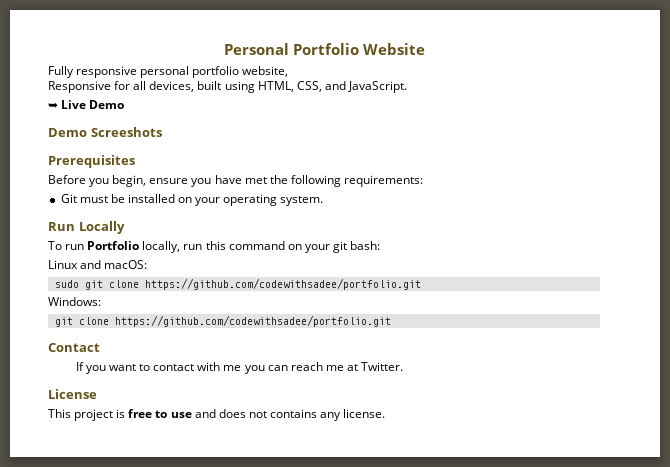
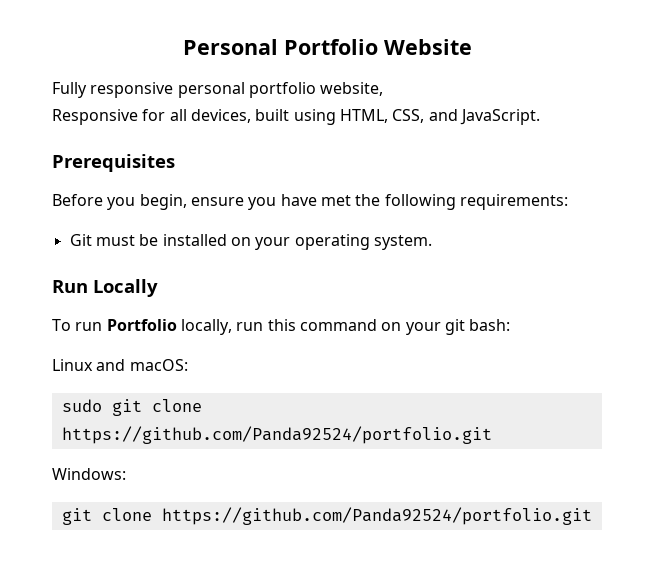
- ➥ Live Demo
- Demo Screeshots
- sudo git clone https://github.com/codewithsadee/portfolio.git
+ sudo git clone https://github.com/Panda92524/portfolio.git
  Windows:
- git clone https://github.com/codewithsadee/portfolio.git
- Contact
- If you want to contact with me you can reach me at Twitter.
- License
- This project is free to use and does not contains any license.
+ git clone https://github.com/Panda92524/portfolio.git

